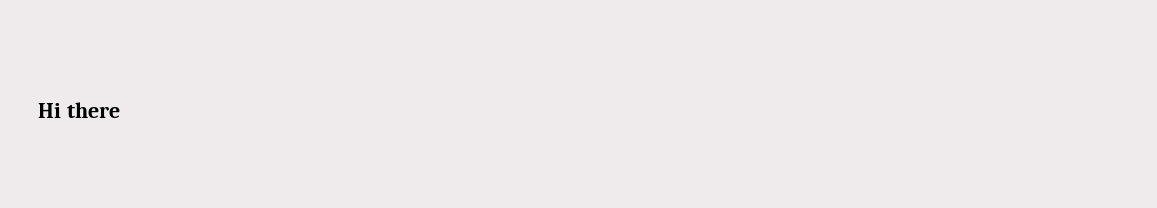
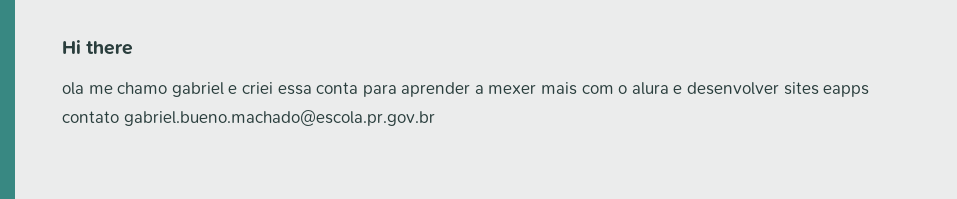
+ ola me chamo gabriel e criei essa conta para aprender a mexer mais com o alura e desenvolver sites eapps contato gabriel.bueno.machado@escola.pr.gov.br

